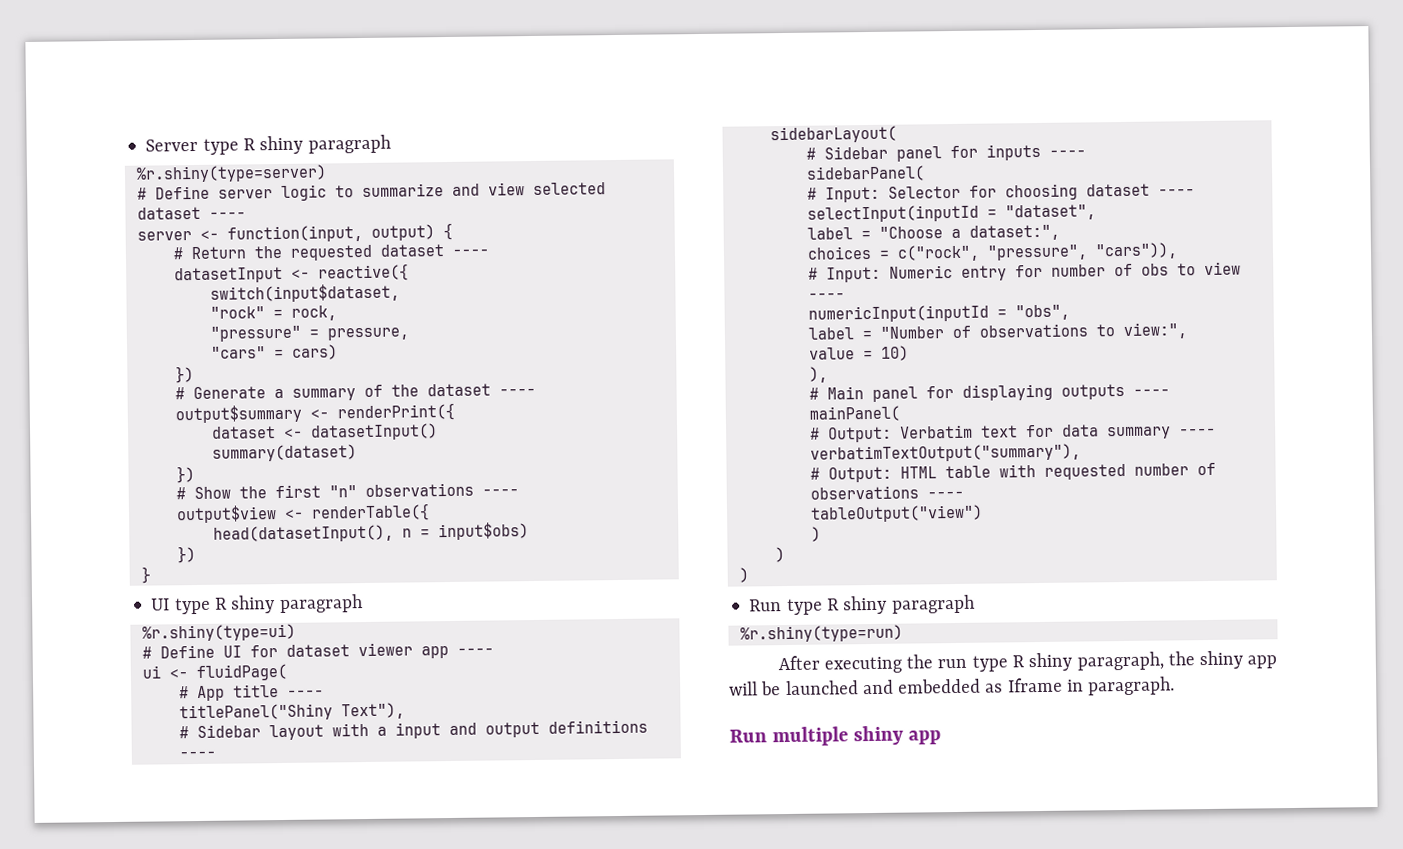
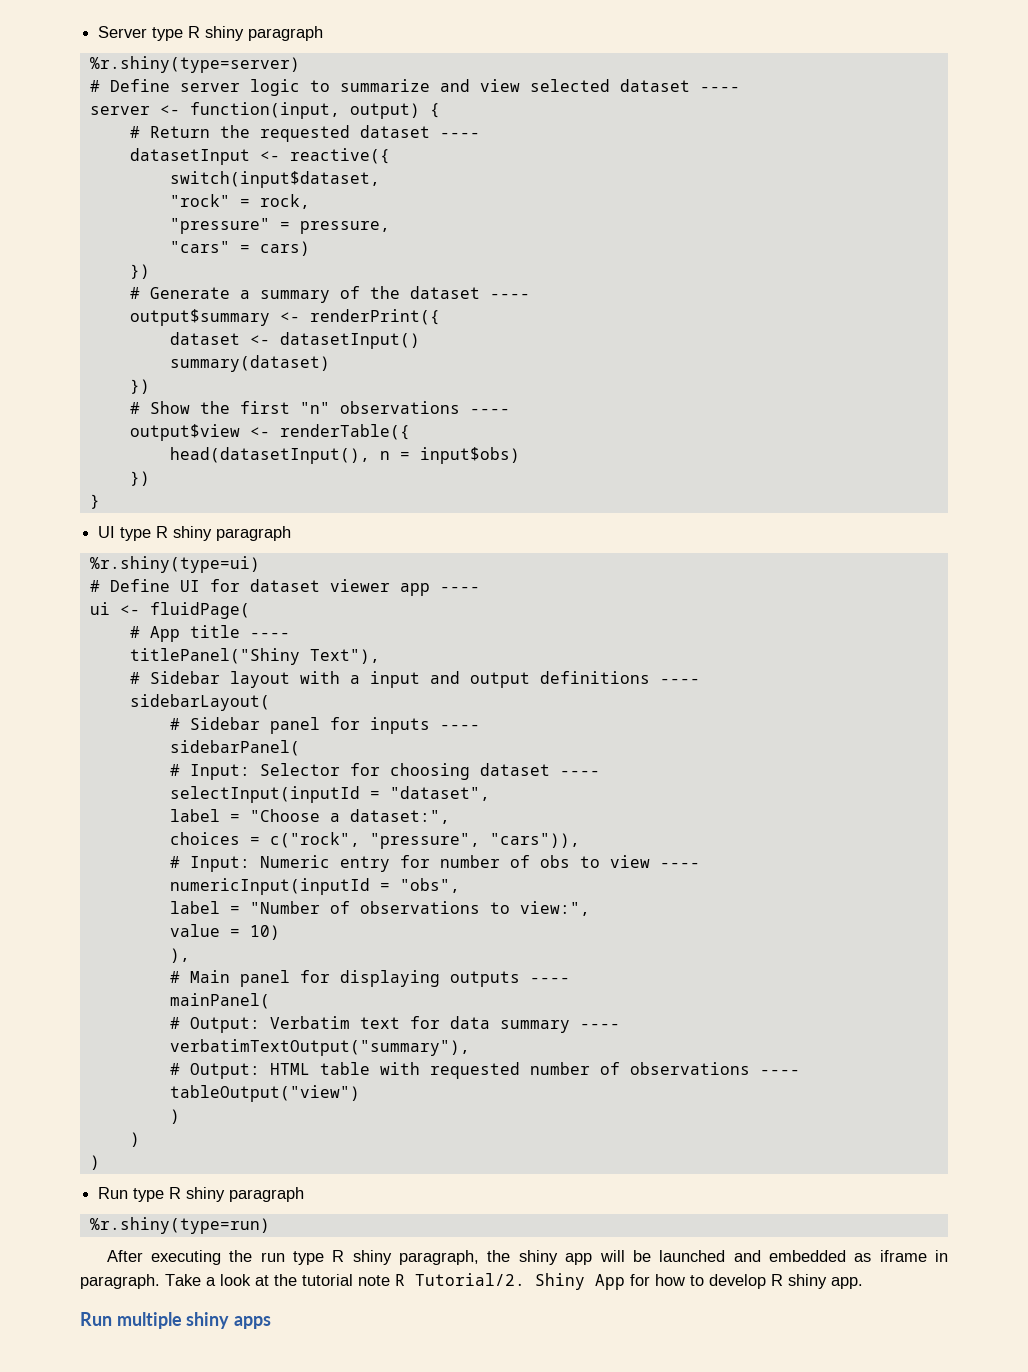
- After executing the run type R shiny paragraph, the shiny app will be launched and embedded as Iframe in paragraph.
+ After executing the run type R shiny paragraph, the shiny app will be launched and embedded as iframe in paragraph. Take a look at the tutorial note R Tutorial/2. Shiny App for how to develop R shiny app.
- Run multiple shiny app
+ Run multiple shiny apps

